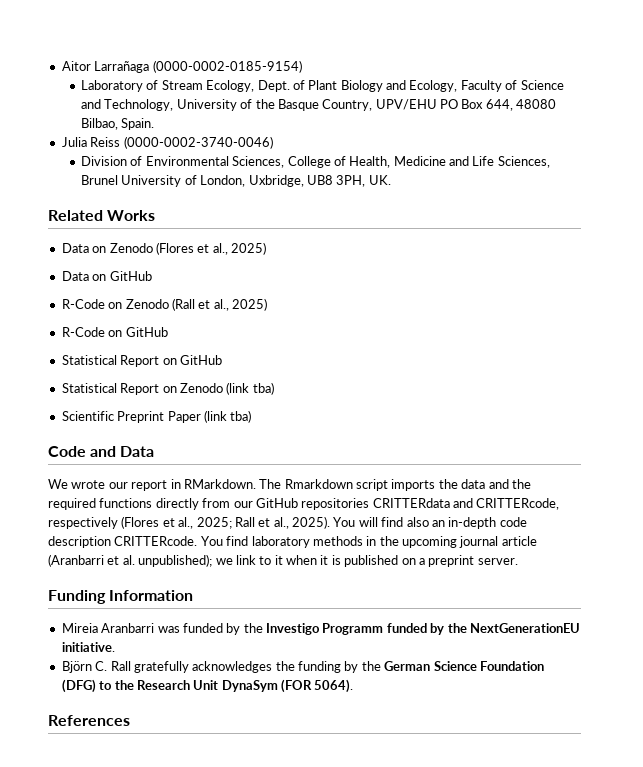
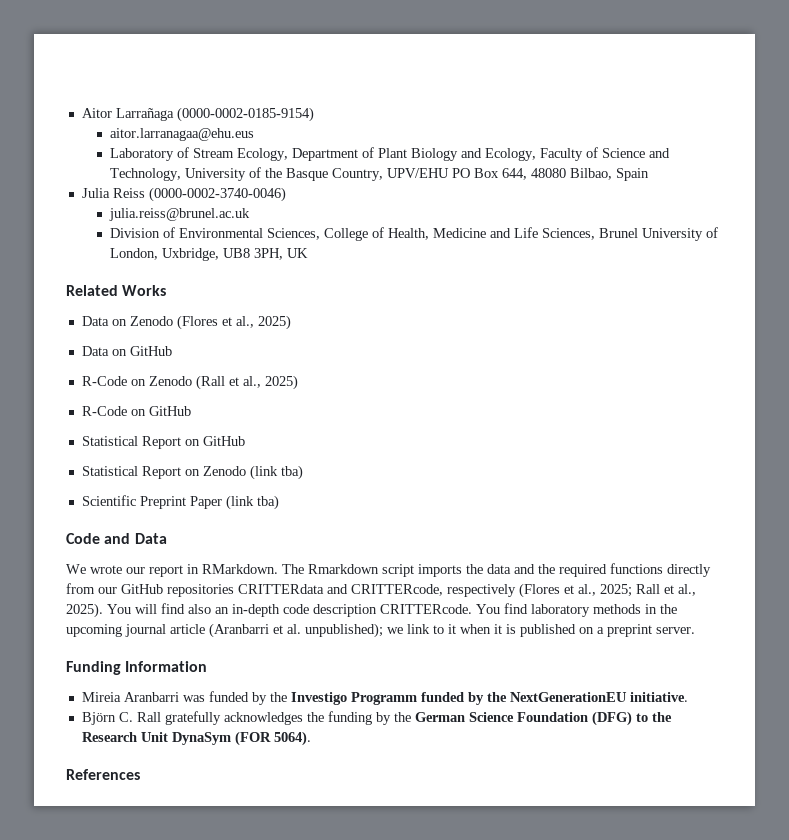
+ aitor.larranagaa@ehu.eus
- Laboratory of Stream Ecology, Dept. of Plant Biology and Ecology, Faculty of Science and Technology, University of the Basque Country, UPV/EHU PO Box 644, 48080 Bilbao, Spain.
+ Laboratory of Stream Ecology, Department of Plant Biology and Ecology, Faculty of Science and Technology, University of the Basque Country, UPV/EHU PO Box 644, 48080 Bilbao, Spain
+ julia.reiss@brunel.ac.uk
- Division of Environmental Sciences, College of Health, Medicine and Life Sciences, Brunel University of London, Uxbridge, UB8 3PH, UK.
+ Division of Environmental Sciences, College of Health, Medicine and Life Sciences, Brunel University of London, Uxbridge, UB8 3PH, UK

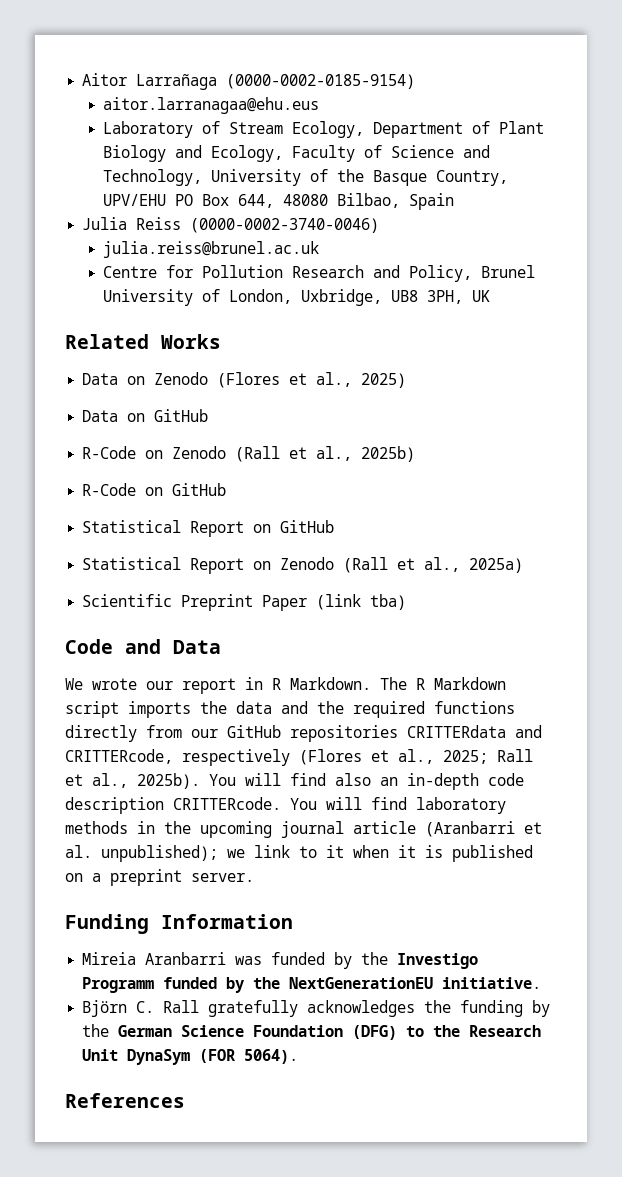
- Division of Environmental Sciences, College of Health, Medicine and Life Sciences, Brunel University of London, Uxbridge, UB8 3PH, UK
+ Centre for Pollution Research and Policy, Brunel University of London, Uxbridge, UB8 3PH, UK
- R-Code on Zenodo (Rall et al., 2025)
+ R-Code on Zenodo (Rall et al., 2025b)
- Statistical Report on Zenodo (link tba)
+ Statistical Report on Zenodo (Rall et al., 2025a)
- We wrote our report in RMarkdown. The Rmarkdown script imports the data and the required functions directly from our GitHub repositories CRITTERdata and CRITTERcode, respectively (Flores et al., 2025; Rall et al., 2025).
+ We wrote our report in R Markdown. The R Markdown script imports the data and the required functions directly from our GitHub repositories CRITTERdata and CRITTERcode, respectively (Flores et al., 2025; Rall et al., 2025b).
- You find laboratory methods in the upcoming journal article (Aranbarri et al. unpublished); we link to it when it is published on a preprint server.
+ You will find laboratory methods in the upcoming journal article (Aranbarri et al. unpublished); we link to it when it is published on a preprint server.

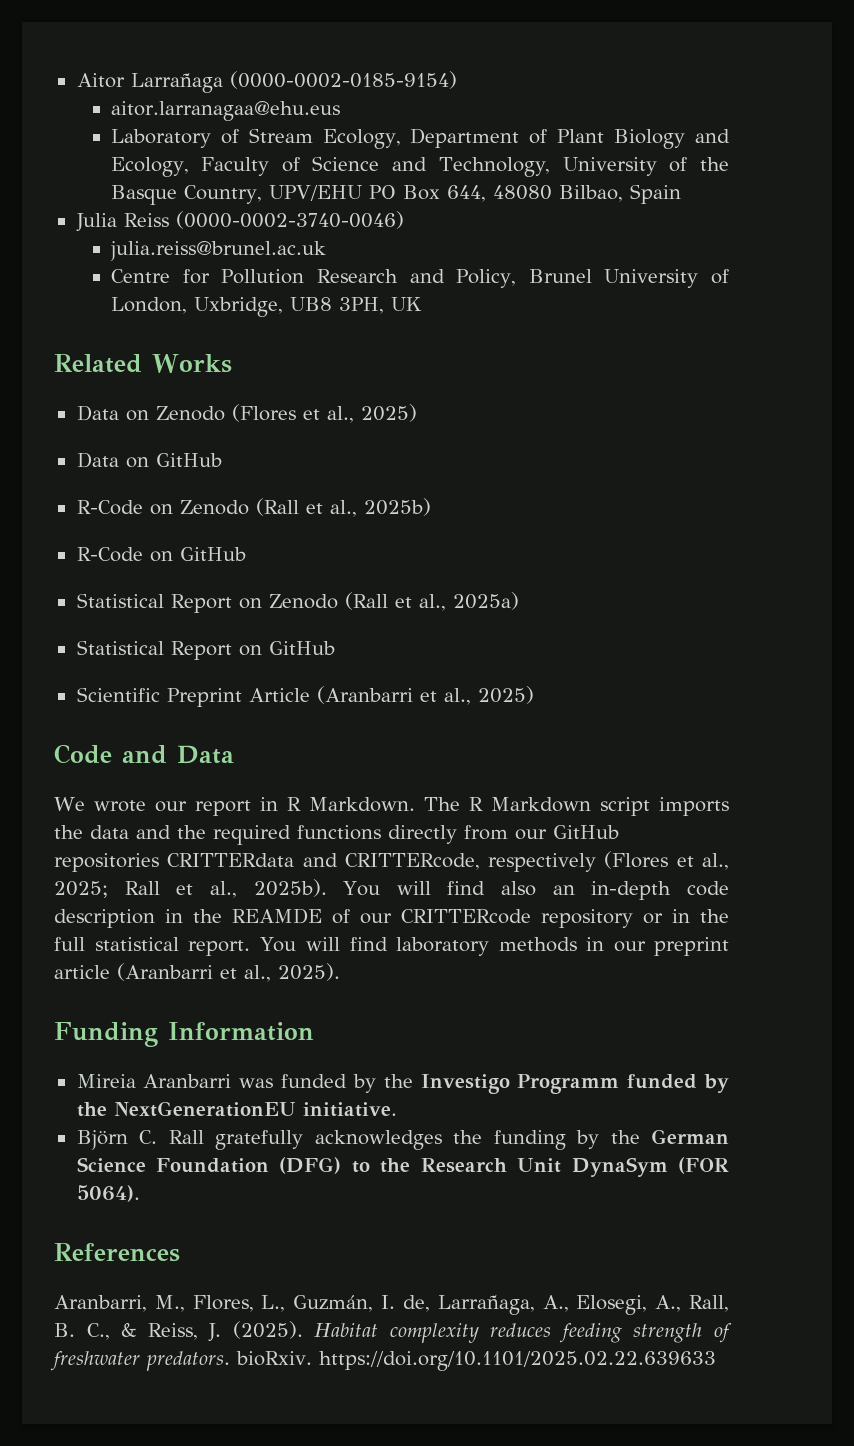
- Statistical Report on GitHub
- Scientific Preprint Paper (link tba)
+ Statistical Report on GitHub
+ Scientific Preprint Article (Aranbarri et al., 2025)
- You will find also an in-depth code description CRITTERcode.
+ You will find also an in-depth code description in the REAMDE of our CRITTERcode repository or in the full statistical report.
- You will find laboratory methods in the upcoming journal article (Aranbarri et al. unpublished); we link to it when it is published on a preprint server.
+ You will find laboratory methods in our preprint article (Aranbarri et al., 2025).
+ Aranbarri, M., Flores, L., Guzmán, I. de, Larrañaga, A., Elosegi, A., Rall, B. C., & Reiss, J. (2025). Habitat complexity reduces feeding strength of freshwater predators. bioRxiv. https://doi.org/10.1101/2025.02.22.639633

